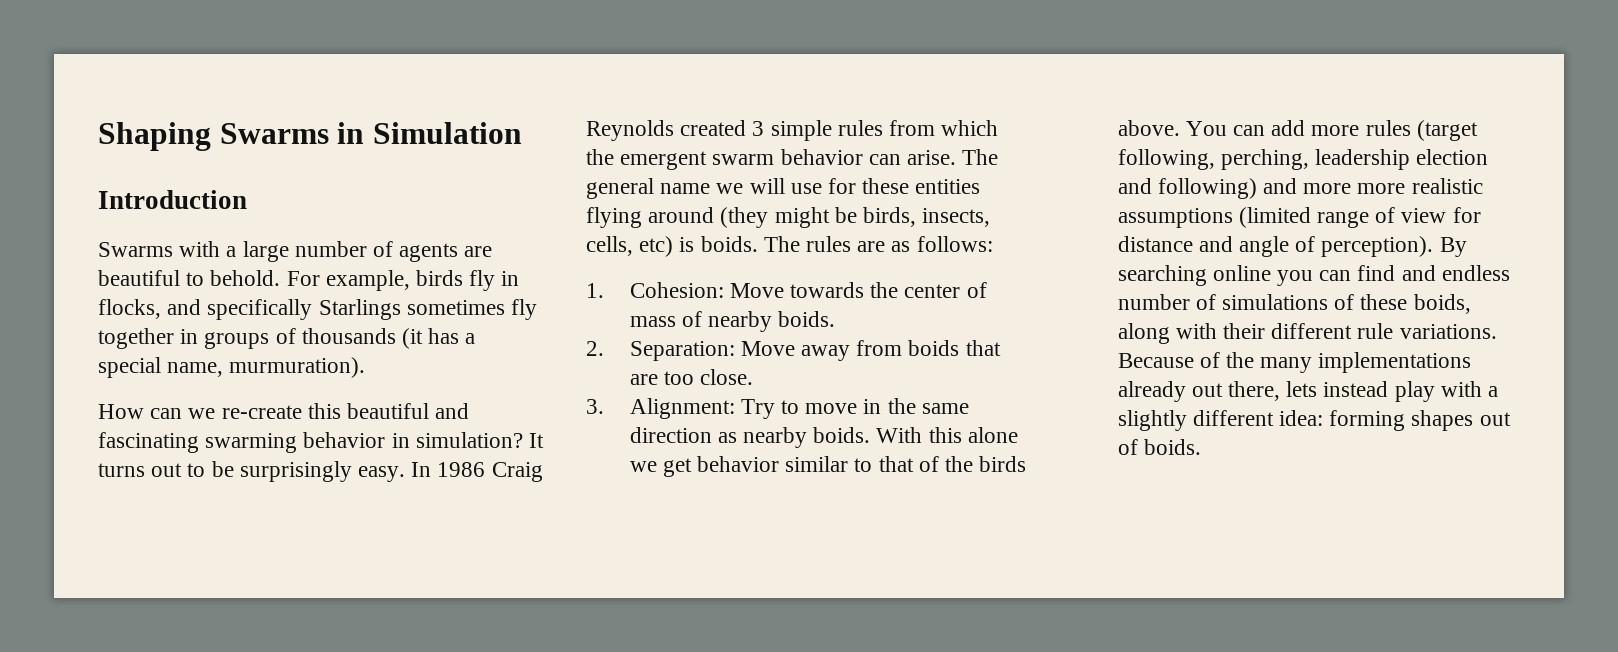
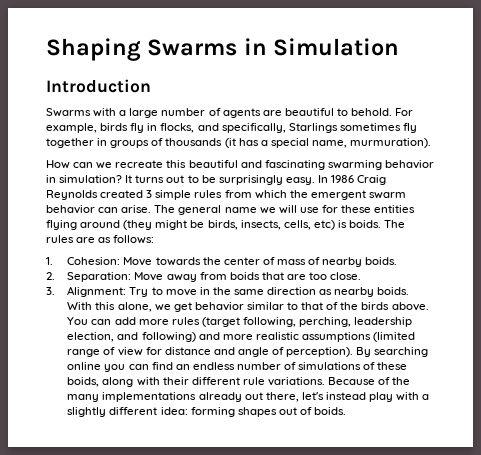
- For example, birds fly in flocks, and specifically Starlings sometimes fly together in groups of thousands (it has a special name, murmuration).
+ For example, birds fly in flocks, and specifically, Starlings sometimes fly together in groups of thousands (it has a special name, murmuration).
- How can we re-create this beautiful and fascinating swarming behavior in simulation?
+ How can we recreate this beautiful and fascinating swarming behavior in simulation?
- With this alone we get behavior similar to that of the birds above.
+ With this alone, we get behavior similar to that of the birds above.
- You can add more rules (target following, perching, leadership election and following) and more more realistic assumptions (limited range of view for distance and angle of perception).
+ You can add more rules (target following, perching, leadership election, and following) and more realistic assumptions (limited range of view for distance and angle of perception).
- By searching online you can find and endless number of simulations of these boids, along with their different rule variations.
+ By searching online you can find an endless number of simulations of these boids, along with their different rule variations.
- Because of the many implementations already out there, lets instead play with a slightly different idea: forming shapes out of boids.
+ Because of the many implementations already out there, let's instead play with a slightly different idea: forming shapes out of boids.

